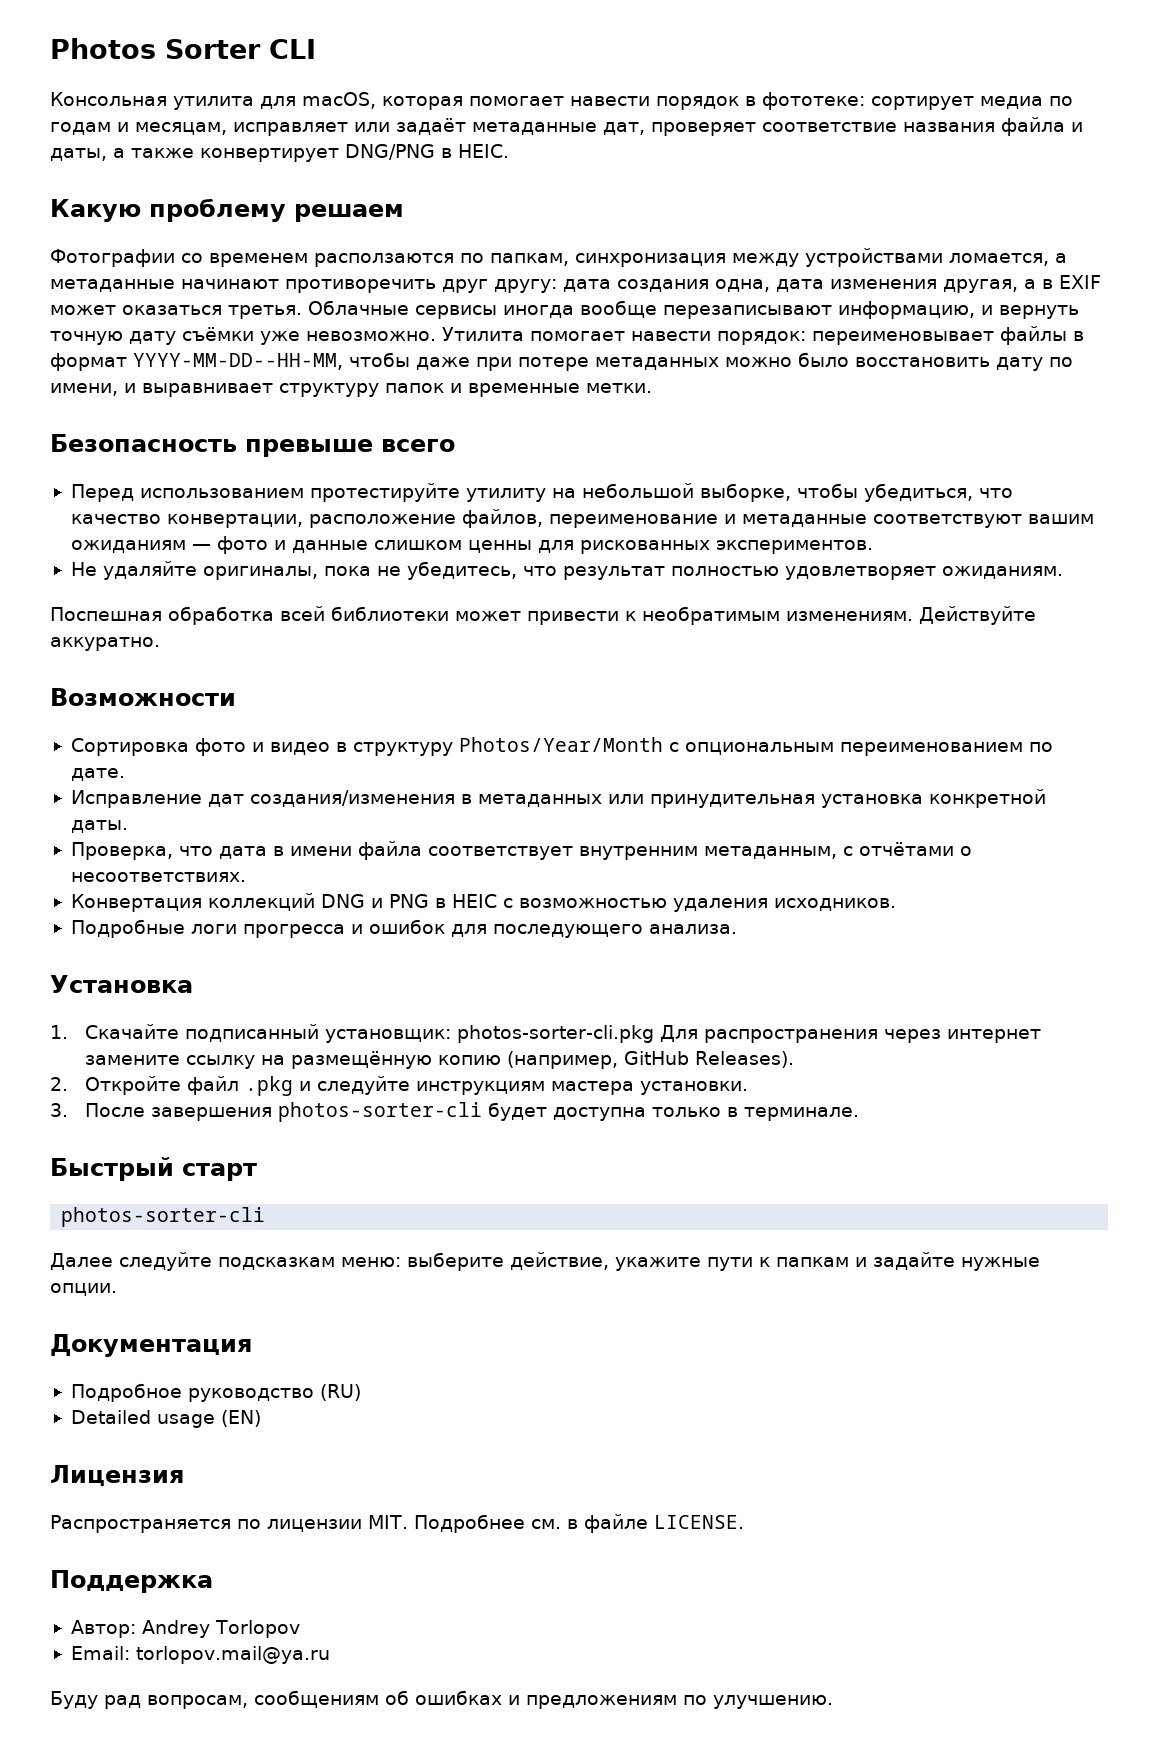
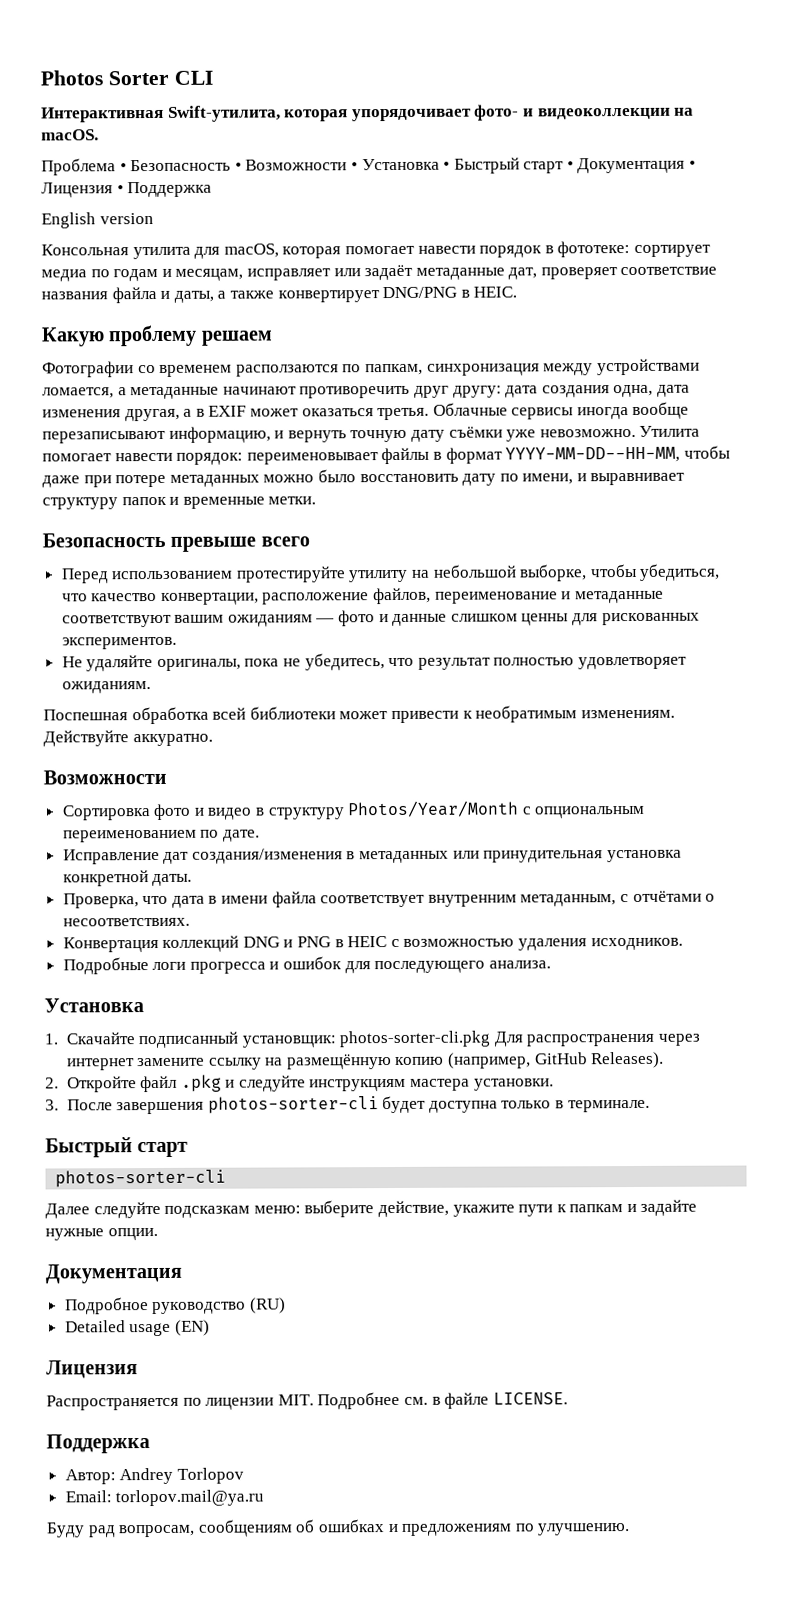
+ Интерактивная Swift-утилита, которая упорядочивает фото- и видеоколлекции на macOS.
+ Проблема • Безопасность • Возможности • Установка • Быстрый старт • Документация • Лицензия • Поддержка
+ English version

